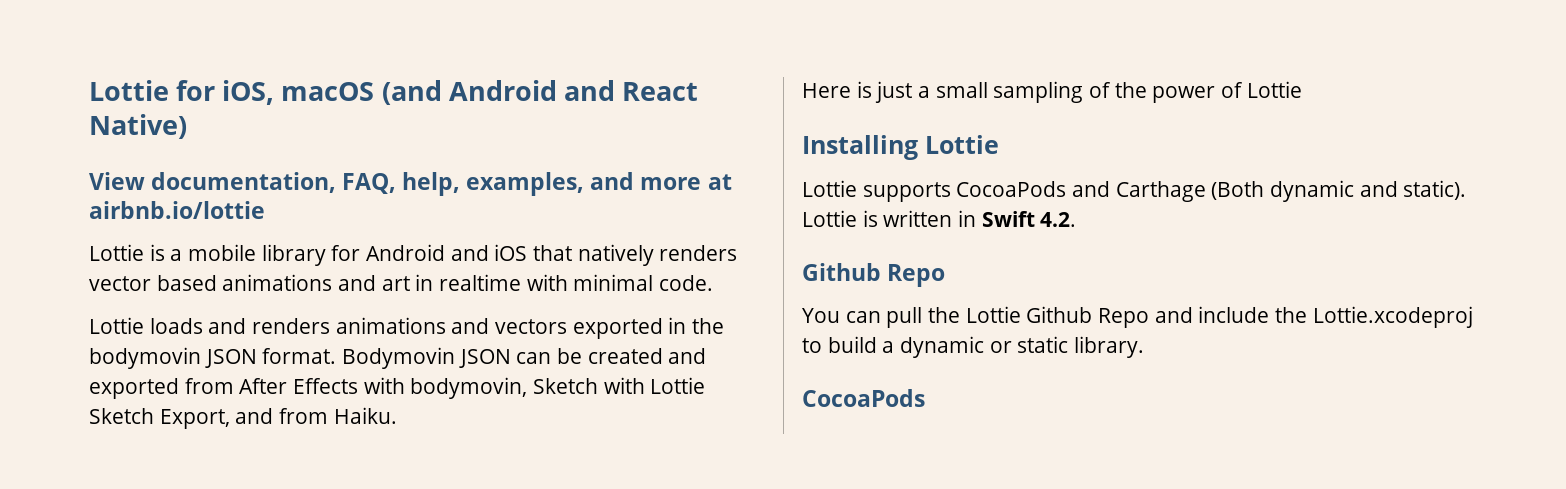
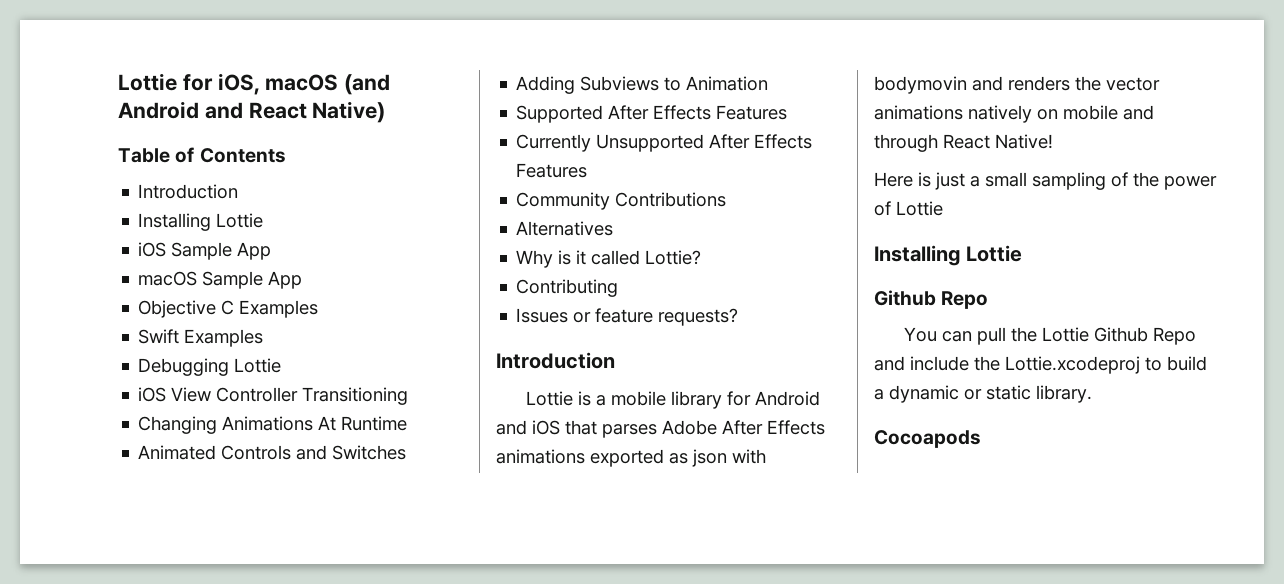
- View documentation, FAQ, help, examples, and more at airbnb.io/lottie
+ Table of Contents
+ Introduction
+ Installing Lottie
+ iOS Sample App
+ macOS Sample App
+ Objective C Examples
+ Swift Examples
+ Debugging Lottie
+ iOS View Controller Transitioning
+ Changing Animations At Runtime
+ Animated Controls and Switches
+ Adding Subviews to Animation
+ Supported After Effects Features
+ Currently Unsupported After Effects Features
+ Community Contributions
+ Alternatives
+ Why is it called Lottie?
+ Contributing
+ Issues or feature requests?
+ Introduction
- Lottie is a mobile library for Android and iOS that natively renders vector based animations and art in realtime with minimal code.
- Lottie loads and renders animations and vectors exported in the bodymovin JSON format. Bodymovin JSON can be created and exported from After Effects with bodymovin, Sketch with Lottie Sketch Export, and from Haiku.
+ Lottie is a mobile library for Android and iOS that parses Adobe After Effects animations exported as json with bodymovin and renders the vector animations natively on mobile and through React Native!
- Lottie supports CocoaPods and Carthage (Both dynamic and static). Lottie is written in Swift 4.2.
  You can pull the Lottie Github Repo and include the Lottie.xcodeproj to build a dynamic or static library.
- CocoaPods
+ Cocoapods

